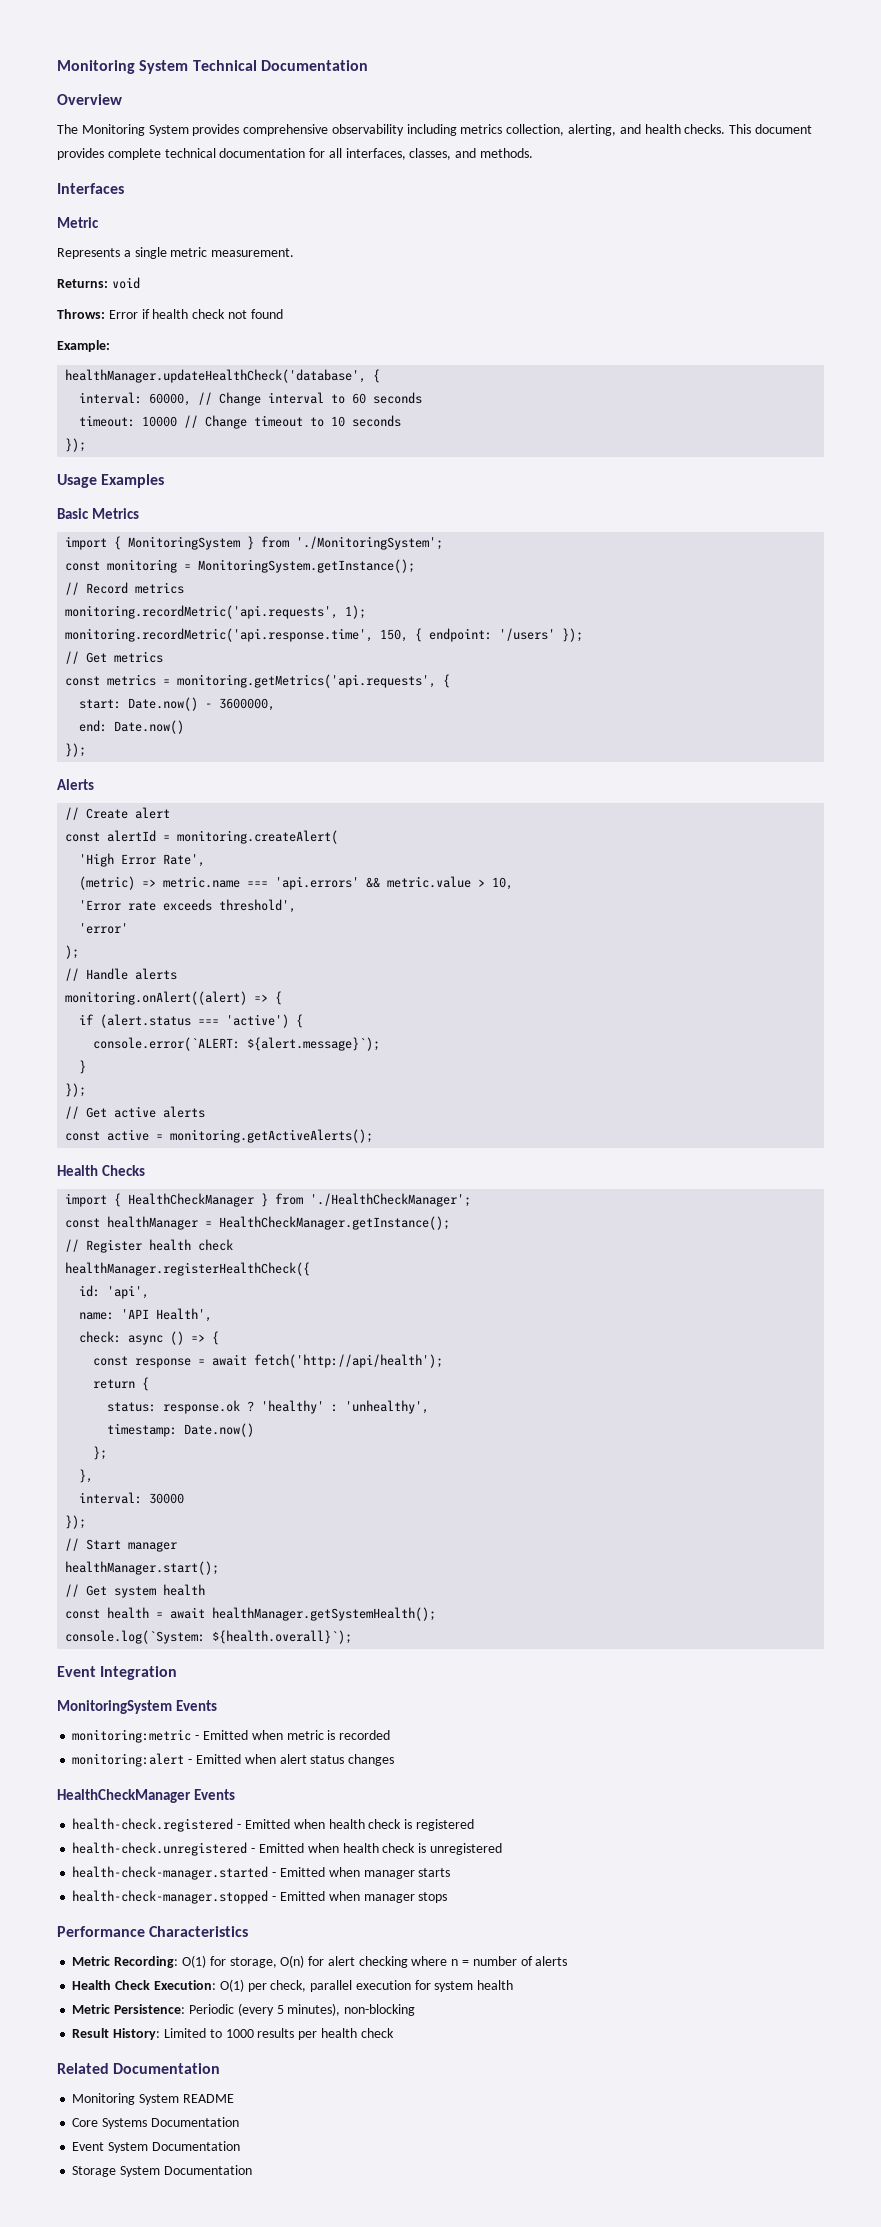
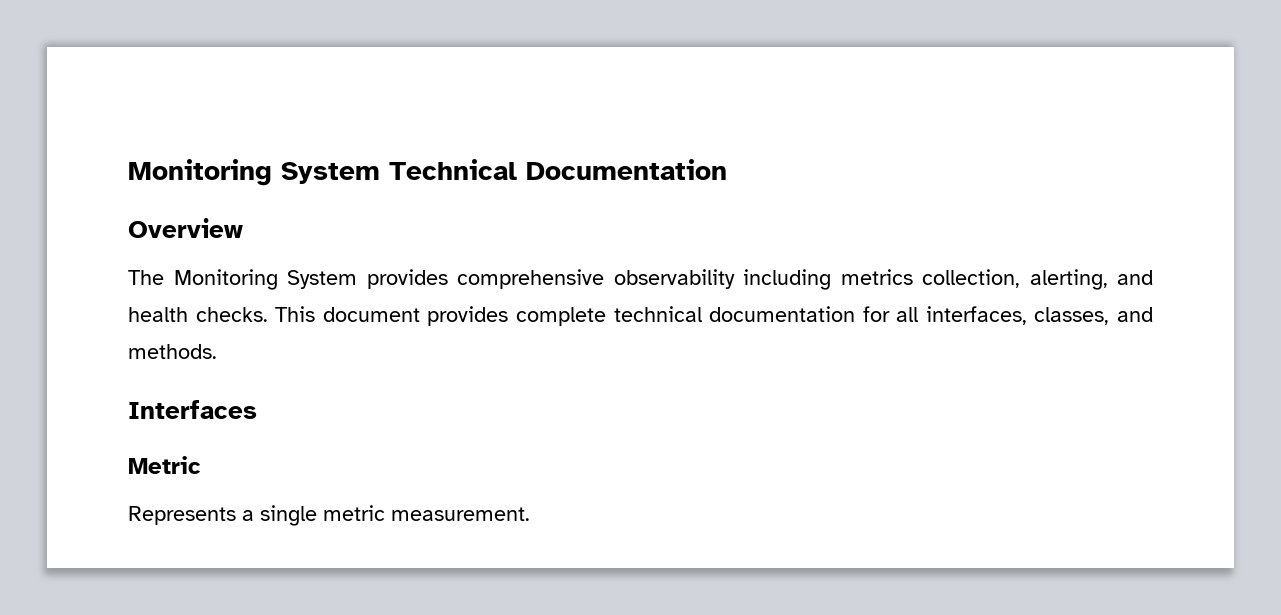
- Returns: void
- Throws: Error if health check not found
- Example:
- healthManager.updateHealthCheck('database', {
- interval: 60000, // Change interval to 60 seconds
- timeout: 10000 // Change timeout to 10 seconds
- });
- Usage Examples
- Basic Metrics
- import { MonitoringSystem } from './MonitoringSystem';
- const monitoring = MonitoringSystem.getInstance();
- // Record metrics
- monitoring.recordMetric('api.requests', 1);
- monitoring.recordMetric('api.response.time', 150, { endpoint: '/users' });
- // Get metrics
- const metrics = monitoring.getMetrics('api.requests', {
- start: Date.now() - 3600000,
- end: Date.now()
- });
- Alerts
- // Create alert
- const alertId = monitoring.createAlert(
- 'High Error Rate',
- (metric) => metric.name === 'api.errors' && metric.value > 10,
- 'Error rate exceeds threshold',
- 'error'
- );
- // Handle alerts
- monitoring.onAlert((alert) => {
- if (alert.status === 'active') {
- console.error(`ALERT: ${alert.message}`);
- }
- });
- // Get active alerts
- const active = monitoring.getActiveAlerts();
- Health Checks
- import { HealthCheckManager } from './HealthCheckManager';
- const healthManager = HealthCheckManager.getInstance();
- // Register health check
- healthManager.registerHealthCheck({
- id: 'api',
- name: 'API Health',
- check: async () => {
- const response = await fetch('http://api/health');
- return {
- status: response.ok ? 'healthy' : 'unhealthy',
- timestamp: Date.now()
- };
- },
- interval: 30000
- });
- // Start manager
- healthManager.start();
- // Get system health
- const health = await healthManager.getSystemHealth();
- console.log(`System: ${health.overall}`);
- Event Integration
- MonitoringSystem Events
- monitoring:metric - Emitted when metric is recorded
- monitoring:alert - Emitted when alert status changes
- HealthCheckManager Events
- health-check.registered - Emitted when health check is registered
- health-check.unregistered - Emitted when health check is unregistered
- health-check-manager.started - Emitted when manager starts
- health-check-manager.stopped - Emitted when manager stops
- Performance Characteristics
- Metric Recording: O(1) for storage, O(n) for alert checking where n = number of alerts
- Health Check Execution: O(1) per check, parallel execution for system health
- Metric Persistence: Periodic (every 5 minutes), non-blocking
- Result History: Limited to 1000 results per health check
- Related Documentation
- Monitoring System README
- Core Systems Documentation
- Event System Documentation
- Storage System Documentation

